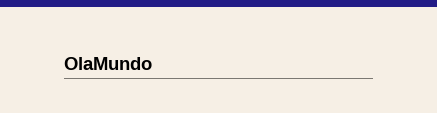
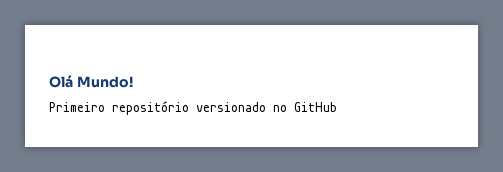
- OlaMundo
+ Olá Mundo!
+ Primeiro repositório versionado no GitHub

